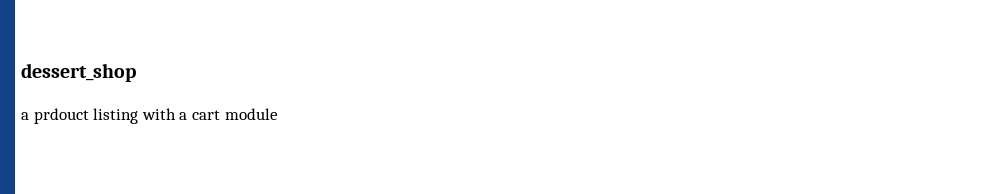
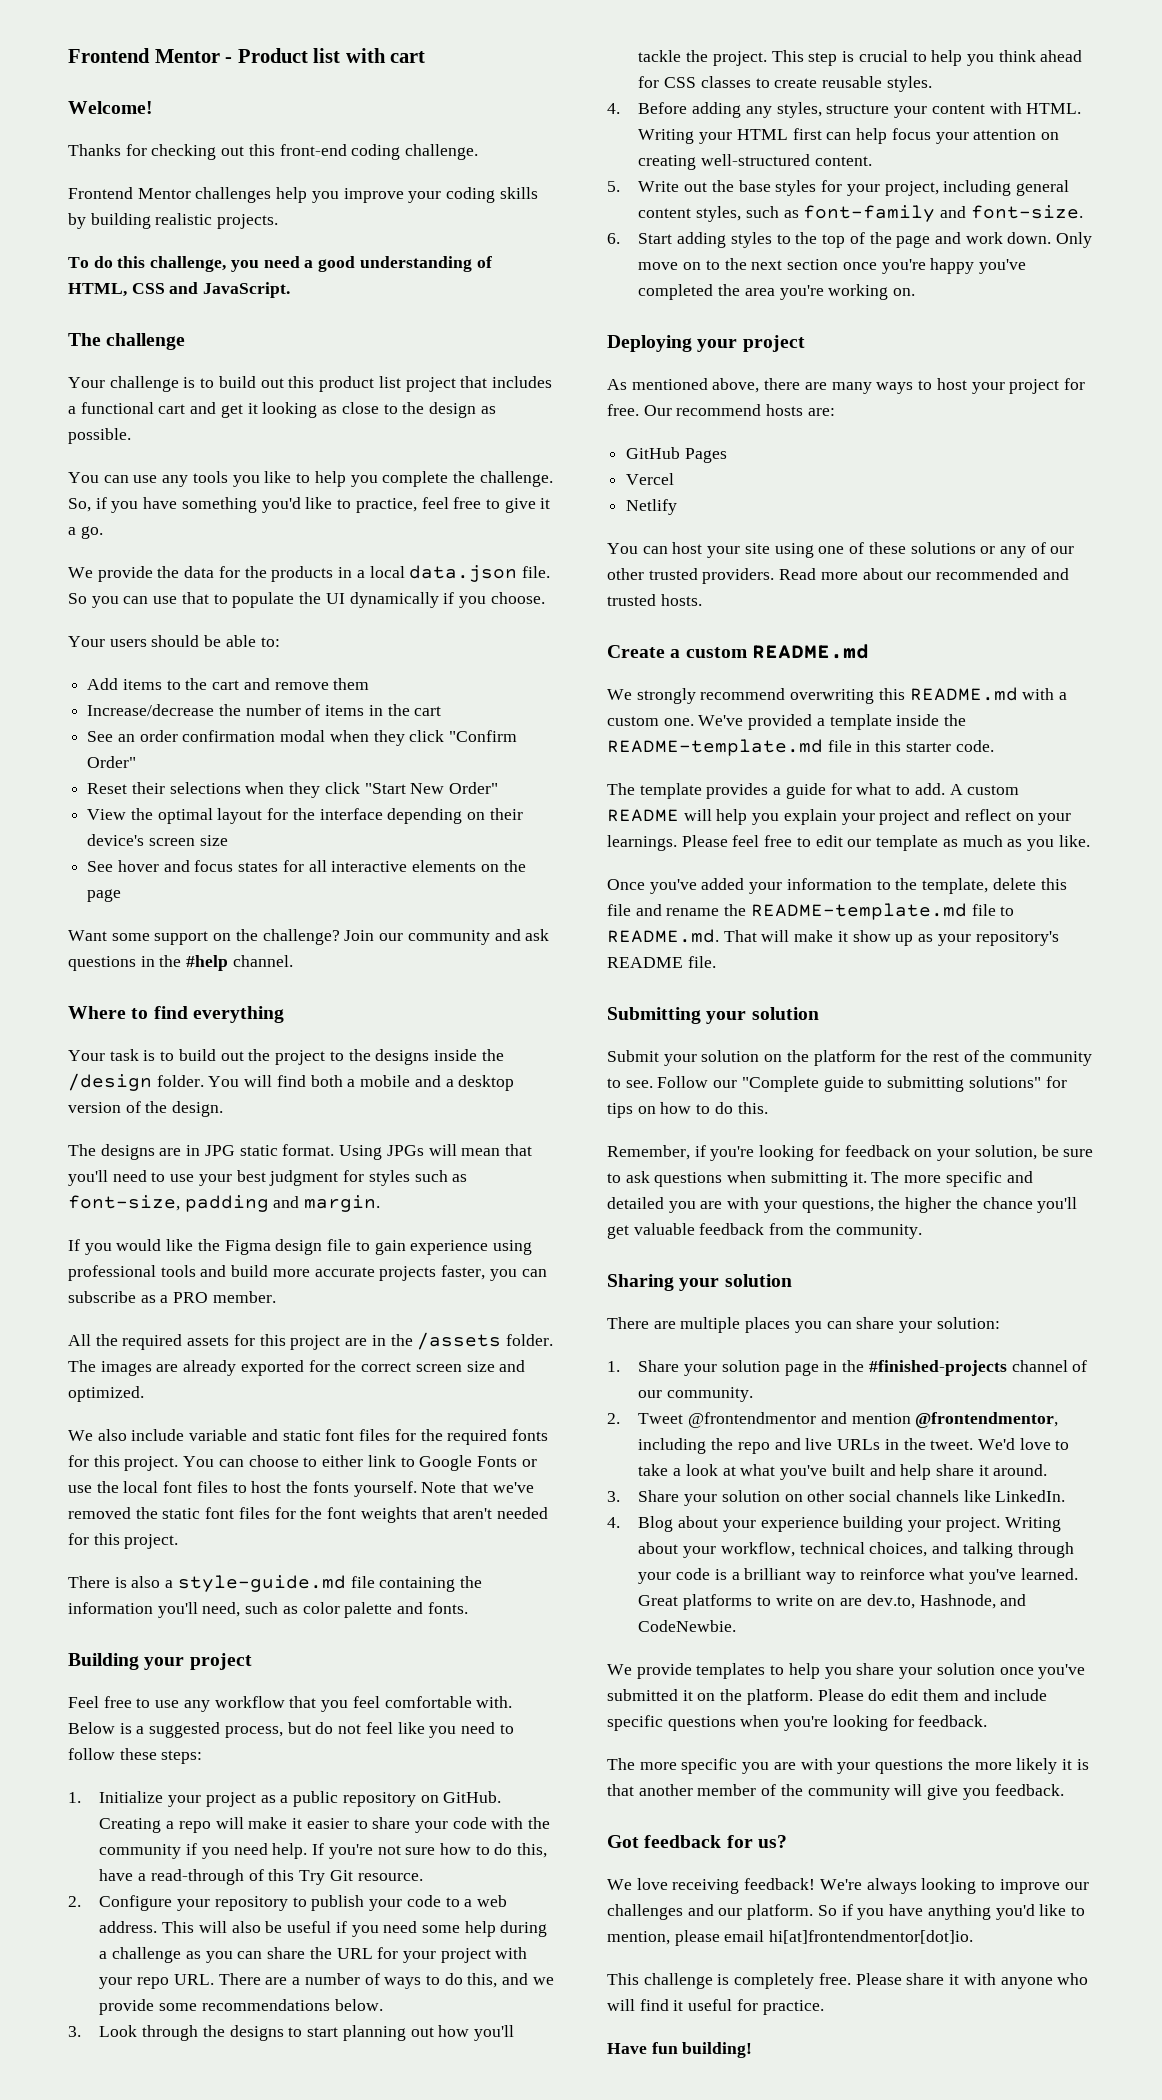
- dessert_shop
- a prdouct listing with a cart module
+ Frontend Mentor - Product list with cart
+ Welcome!
+ Thanks for checking out this front-end coding challenge.
+ Frontend Mentor challenges help you improve your coding skills by building realistic projects.
+ To do this challenge, you need a good understanding of HTML, CSS and JavaScript.
+ The challenge
+ Your challenge is to build out this product list project that includes a functional cart and get it looking as close to the design as possible.
+ You can use any tools you like to help you complete the challenge. So, if you have something you'd like to practice, feel free to give it a go.
+ We provide the data for the products in a local data.json file. So you can use that to populate the UI dynamically if you choose.
+ Your users should be able to:
+ Add items to the cart and remove them
+ Increase/decrease the number of items in the cart
+ See an order confirmation modal when they click "Confirm Order"
+ Reset their selections when they click "Start New Order"
+ View the optimal layout for the interface depending on their device's screen size
+ See hover and focus states for all interactive elements on the page
+ Want some support on the challenge? Join our community and ask questions in the #help channel.
+ Where to find everything
+ Your task is to build out the project to the designs inside the /design folder. You will find both a mobile and a desktop version of the design.
+ The designs are in JPG static format. Using JPGs will mean that you'll need to use your best judgment for styles such as font-size, padding and margin.
+ If you would like the Figma design file to gain experience using professional tools and build more accurate projects faster, you can subscribe as a PRO member.
+ All the required assets for this project are in the /assets folder. The images are already exported for the correct screen size and optimized.
+ We also include variable and static font files for the required fonts for this project. You can choose to either link to Google Fonts or use the local font files to host the fonts yourself. Note that we've removed the static font files for the font weights that aren't needed for this project.
+ There is also a style-guide.md file containing the information you'll need, such as color palette and fonts.
+ Building your project
+ Feel free to use any workflow that you feel comfortable with. Below is a suggested process, but do not feel like you need to follow these steps:
+ 1. Initialize your project as a public repository on GitHub. Creating a repo will make it easier to share your code with the community if you need help. If you're not sure how to do this, have a read-through of this Try Git resource.
+ 2. Configure your repository to publish your code to a web address. This will also be useful if you need some help during a challenge as you can share the URL for your project with your repo URL. There are a number of ways to do this, and we provide some recommendations below.
+ 3. Look through the designs to start planning out how you'll tackle the project. This step is crucial to help you think ahead for CSS classes to create reusable styles.
+ 4. Before adding any styles, structure your content with HTML. Writing your HTML first can help focus your attention on creating well-structured content.
+ 5. Write out the base styles for your project, including general content styles, such as font-family and font-size.
+ 6. Start adding styles to the top of the page and work down. Only move on to the next section once you're happy you've completed the area you're working on.
+ Deploying your project
+ As mentioned above, there are many ways to host your project for free. Our recommend hosts are:
+ GitHub Pages
+ Vercel
+ Netlify
+ You can host your site using one of these solutions or any of our other trusted providers. Read more about our recommended and trusted hosts.
+ Create a custom README.md
+ We strongly recommend overwriting this README.md with a custom one. We've provided a template inside the README-template.md file in this starter code.
+ The template provides a guide for what to add. A custom README will help you explain your project and reflect on your learnings. Please feel free to edit our template as much as you like.
+ Once you've added your information to the template, delete this file and rename the README-template.md file to README.md. That will make it show up as your repository's README file.
+ Submitting your solution
+ Submit your solution on the platform for the rest of the community to see. Follow our "Complete guide to submitting solutions" for tips on how to do this.
+ Remember, if you're looking for feedback on your solution, be sure to ask questions when submitting it. The more specific and detailed you are with your questions, the higher the chance you'll get valuable feedback from the community.
+ Sharing your solution
+ There are multiple places you can share your solution:
+ 1. Share your solution page in the #finished-projects channel of our community.
+ 2. Tweet @frontendmentor and mention @frontendmentor, including the repo and live URLs in the tweet. We'd love to take a look at what you've built and help share it around.
+ 3. Share your solution on other social channels like LinkedIn.
+ 4. Blog about your experience building your project. Writing about your workflow, technical choices, and talking through your code is a brilliant way to reinforce what you've learned. Great platforms to write on are dev.to, Hashnode, and CodeNewbie.
+ We provide templates to help you share your solution once you've submitted it on the platform. Please do edit them and include specific questions when you're looking for feedback.
+ The more specific you are with your questions the more likely it is that another member of the community will give you feedback.
+ Got feedback for us?
+ We love receiving feedback! We're always looking to improve our challenges and our platform. So if you have anything you'd like to mention, please email hi[at]frontendmentor[dot]io.
+ This challenge is completely free. Please share it with anyone who will find it useful for practice.
+ Have fun building!

